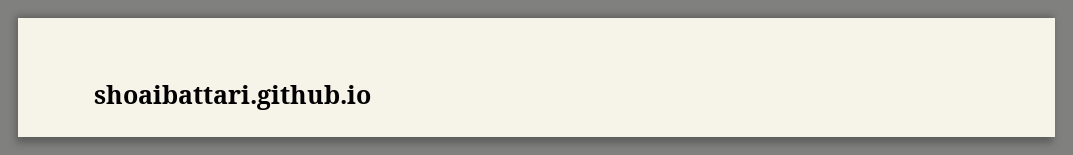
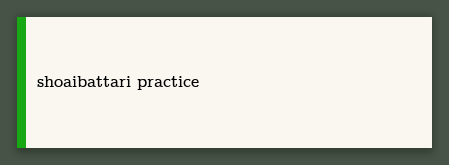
- shoaibattari.github.io
+ shoaibattari practice

